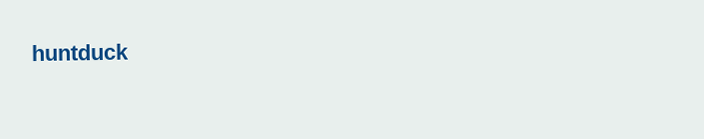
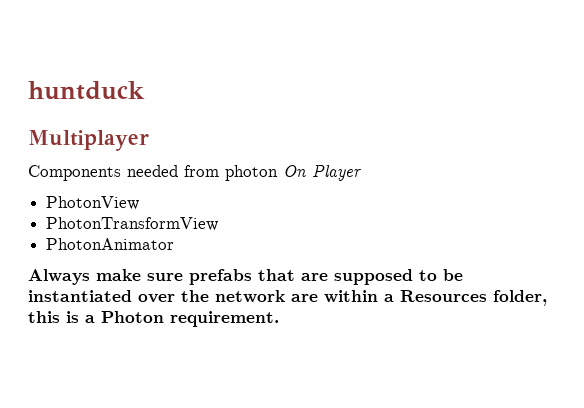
+ Multiplayer
+ Components needed from photon On Player
+ PhotonView
+ PhotonTransformView
+ PhotonAnimator
+ Always make sure prefabs that are supposed to be instantiated over the network are within a Resources folder, this is a Photon requirement.

